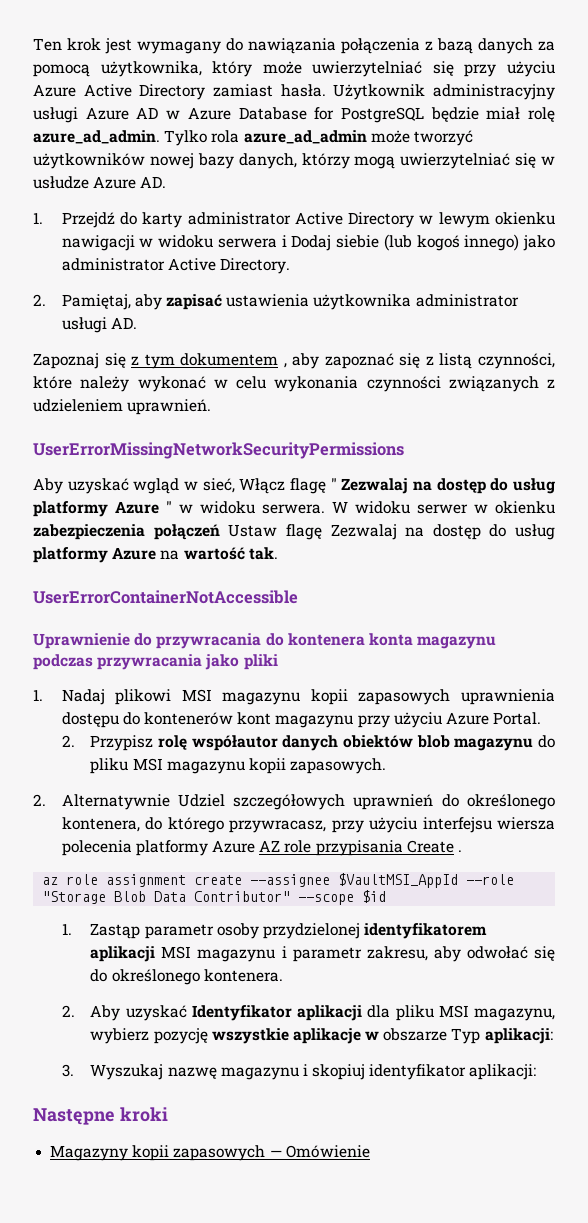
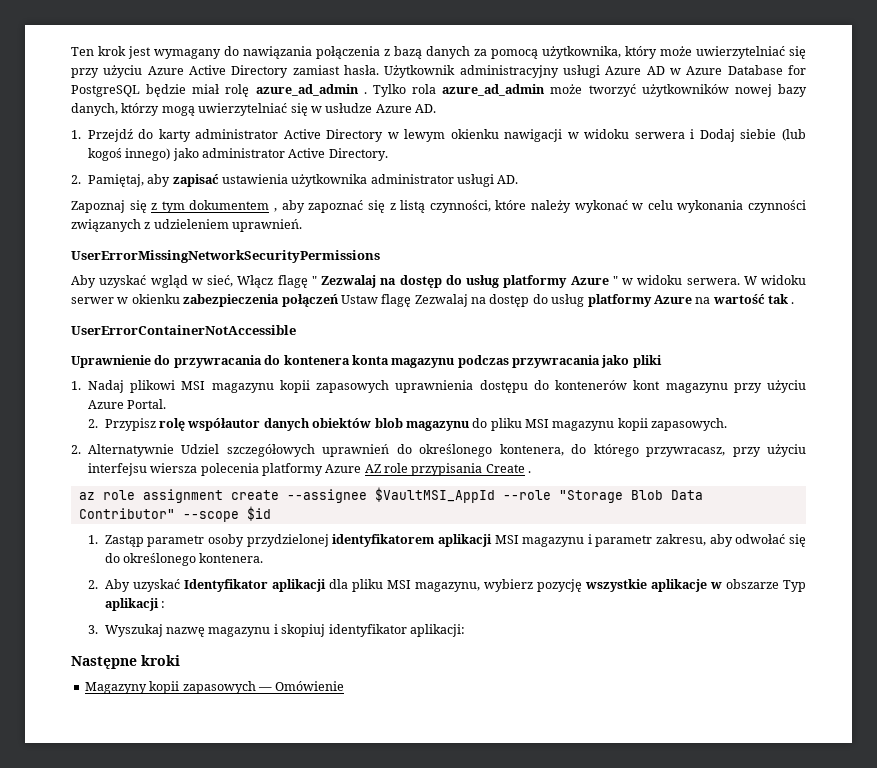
- Użytkownik administracyjny usługi Azure AD w Azure Database for PostgreSQL będzie miał rolę azure_ad_admin.
+ Użytkownik administracyjny usługi Azure AD w Azure Database for PostgreSQL będzie miał rolę azure_ad_admin .
- W widoku serwer w okienku zabezpieczenia połączeń Ustaw flagę Zezwalaj na dostęp do usług platformy Azure na wartość tak.
+ W widoku serwer w okienku zabezpieczenia połączeń Ustaw flagę Zezwalaj na dostęp do usług platformy Azure na wartość tak .
- 2. Aby uzyskać Identyfikator aplikacji dla pliku MSI magazynu, wybierz pozycję wszystkie aplikacje w obszarze Typ aplikacji:
+ 2. Aby uzyskać Identyfikator aplikacji dla pliku MSI magazynu, wybierz pozycję wszystkie aplikacje w obszarze Typ aplikacji :

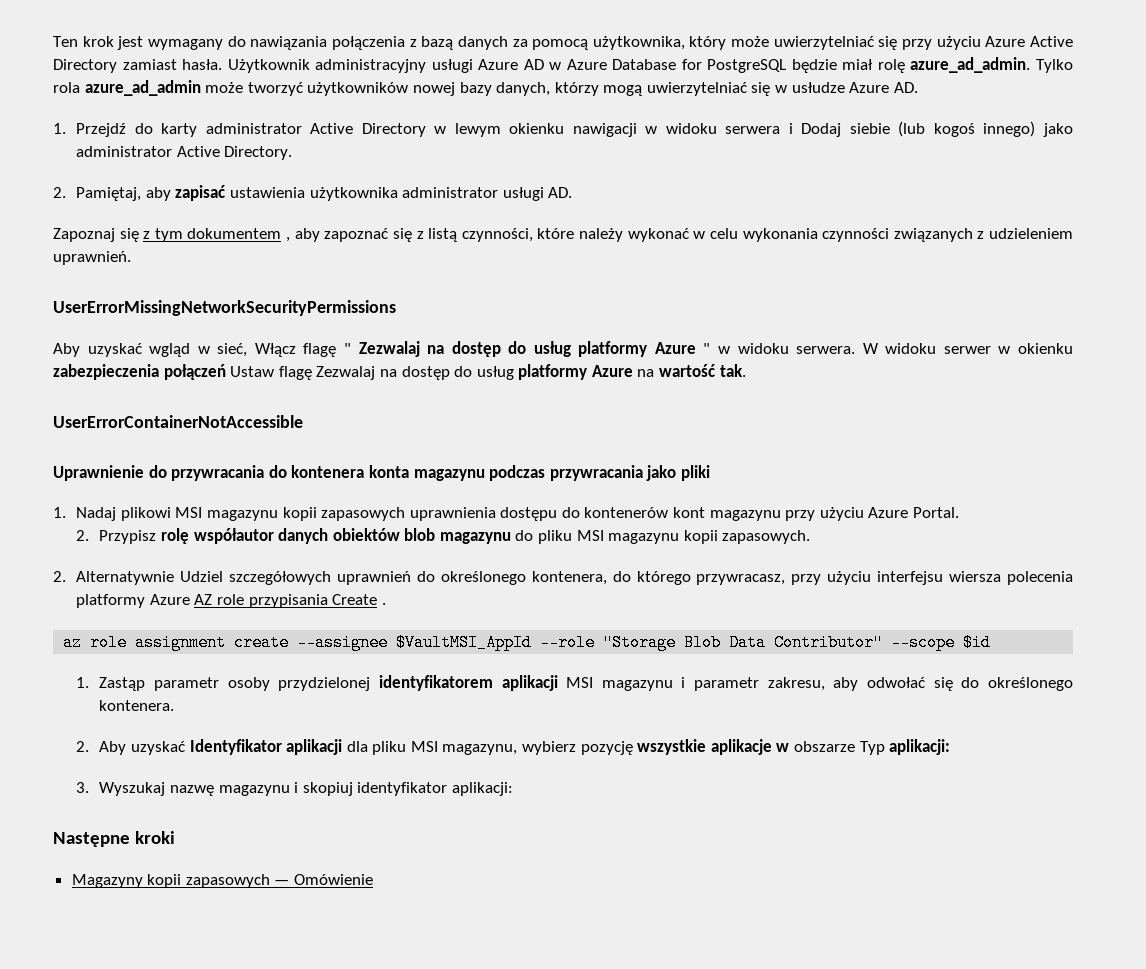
- Użytkownik administracyjny usługi Azure AD w Azure Database for PostgreSQL będzie miał rolę azure_ad_admin .
+ Użytkownik administracyjny usługi Azure AD w Azure Database for PostgreSQL będzie miał rolę azure_ad_admin.
- W widoku serwer w okienku zabezpieczenia połączeń Ustaw flagę Zezwalaj na dostęp do usług platformy Azure na wartość tak .
+ W widoku serwer w okienku zabezpieczenia połączeń Ustaw flagę Zezwalaj na dostęp do usług platformy Azure na wartość tak.
- 2. Aby uzyskać Identyfikator aplikacji dla pliku MSI magazynu, wybierz pozycję wszystkie aplikacje w obszarze Typ aplikacji :
+ 2. Aby uzyskać Identyfikator aplikacji dla pliku MSI magazynu, wybierz pozycję wszystkie aplikacje w obszarze Typ aplikacji:

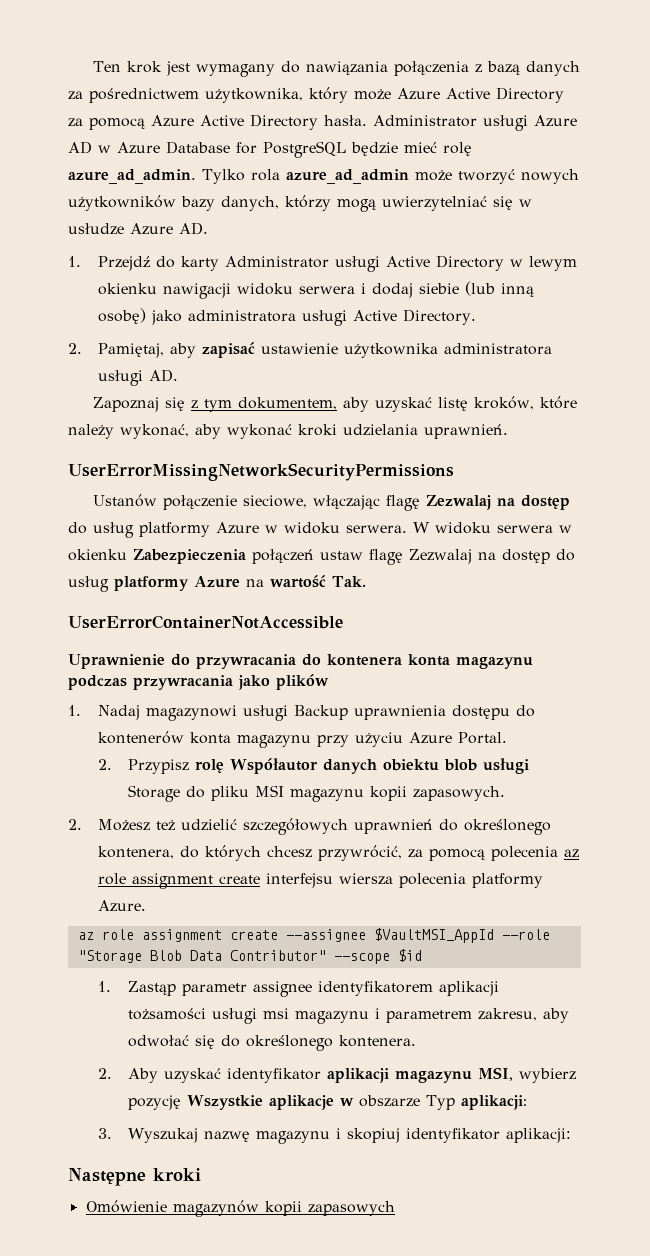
- Ten krok jest wymagany do nawiązania połączenia z bazą danych za pomocą użytkownika, który może uwierzytelniać się przy użyciu Azure Active Directory zamiast hasła. Użytkownik administracyjny usługi Azure AD w Azure Database for PostgreSQL będzie miał rolę azure_ad_admin.
+ Ten krok jest wymagany do nawiązania połączenia z bazą danych za pośrednictwem użytkownika, który może Azure Active Directory za pomocą Azure Active Directory hasła. Administrator usługi Azure AD w Azure Database for PostgreSQL będzie mieć rolę azure_ad_admin.
- Tylko rola azure_ad_admin może tworzyć użytkowników nowej bazy danych, którzy mogą uwierzytelniać się w usłudze Azure AD.
+ Tylko rola azure_ad_admin może tworzyć nowych użytkowników bazy danych, którzy mogą uwierzytelniać się w usłudze Azure AD.
- 1. Przejdź do karty administrator Active Directory w lewym okienku nawigacji w widoku serwera i Dodaj siebie (lub kogoś innego) jako administrator Active Directory.
+ 1. Przejdź do karty Administrator usługi Active Directory w lewym okienku nawigacji widoku serwera i dodaj siebie (lub inną osobę) jako administratora usługi Active Directory.
- 2. Pamiętaj, aby zapisać ustawienia użytkownika administrator usługi AD.
+ 2. Pamiętaj, aby zapisać ustawienie użytkownika administratora usługi AD.
- Zapoznaj się z tym dokumentem , aby zapoznać się z listą czynności, które należy wykonać w celu wykonania czynności związanych z udzieleniem uprawnień.
+ Zapoznaj się z tym dokumentem, aby uzyskać listę kroków, które należy wykonać, aby wykonać kroki udzielania uprawnień.
  UserErrorMissingNetworkSecurityPermissions
- Aby uzyskać wgląd w sieć, Włącz flagę " Zezwalaj na dostęp do usług platformy Azure " w widoku serwera.
+ Ustanów połączenie sieciowe, włączając flagę Zezwalaj na dostęp do usług platformy Azure w widoku serwera.
- W widoku serwer w okienku zabezpieczenia połączeń Ustaw flagę Zezwalaj na dostęp do usług platformy Azure na wartość tak.
+ W widoku serwera w okienku Zabezpieczenia połączeń ustaw flagę Zezwalaj na dostęp do usług platformy Azure na wartość Tak.
- Uprawnienie do przywracania do kontenera konta magazynu podczas przywracania jako pliki
+ Uprawnienie do przywracania do kontenera konta magazynu podczas przywracania jako plików
- 1. Nadaj plikowi MSI magazynu kopii zapasowych uprawnienia dostępu do kontenerów kont magazynu przy użyciu Azure Portal.
+ 1. Nadaj magazynowi usługi Backup uprawnienia dostępu do kontenerów konta magazynu przy użyciu Azure Portal.
- 2. Przypisz rolę współautor danych obiektów blob magazynu do pliku MSI magazynu kopii zapasowych.
+ 2. Przypisz rolę Współautor danych obiektu blob usługi Storage do pliku MSI magazynu kopii zapasowych.
- 2. Alternatywnie Udziel szczegółowych uprawnień do określonego kontenera, do którego przywracasz, przy użyciu interfejsu wiersza polecenia platformy Azure AZ role przypisania Create .
+ 2. Możesz też udzielić szczegółowych uprawnień do określonego kontenera, do których chcesz przywrócić, za pomocą polecenia az role assignment create interfejsu wiersza polecenia platformy Azure.
- 1. Zastąp parametr osoby przydzielonej identyfikatorem aplikacji MSI magazynu i parametr zakresu, aby odwołać się do określonego kontenera.
+ 1. Zastąp parametr assignee identyfikatorem aplikacji tożsamości usługi msi magazynu i parametrem zakresu, aby odwołać się do określonego kontenera.
- 2. Aby uzyskać Identyfikator aplikacji dla pliku MSI magazynu, wybierz pozycję wszystkie aplikacje w obszarze Typ aplikacji:
+ 2. Aby uzyskać identyfikator aplikacji magazynu MSI, wybierz pozycję Wszystkie aplikacje w obszarze Typ aplikacji:
- Magazyny kopii zapasowych — Omówienie
+ Omówienie magazynów kopii zapasowych

